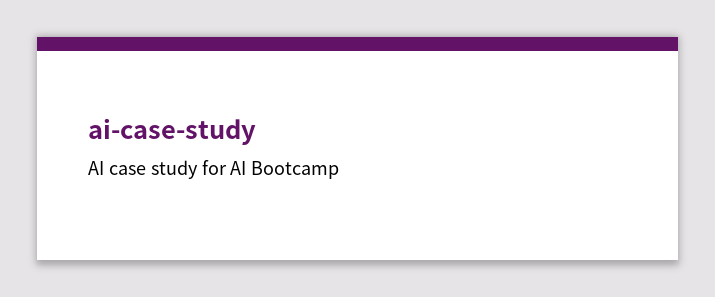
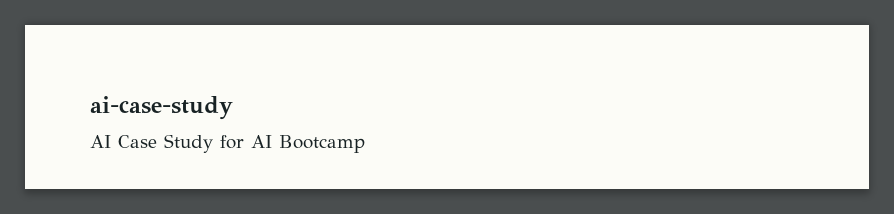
- AI case study for AI Bootcamp
+ AI Case Study for AI Bootcamp

